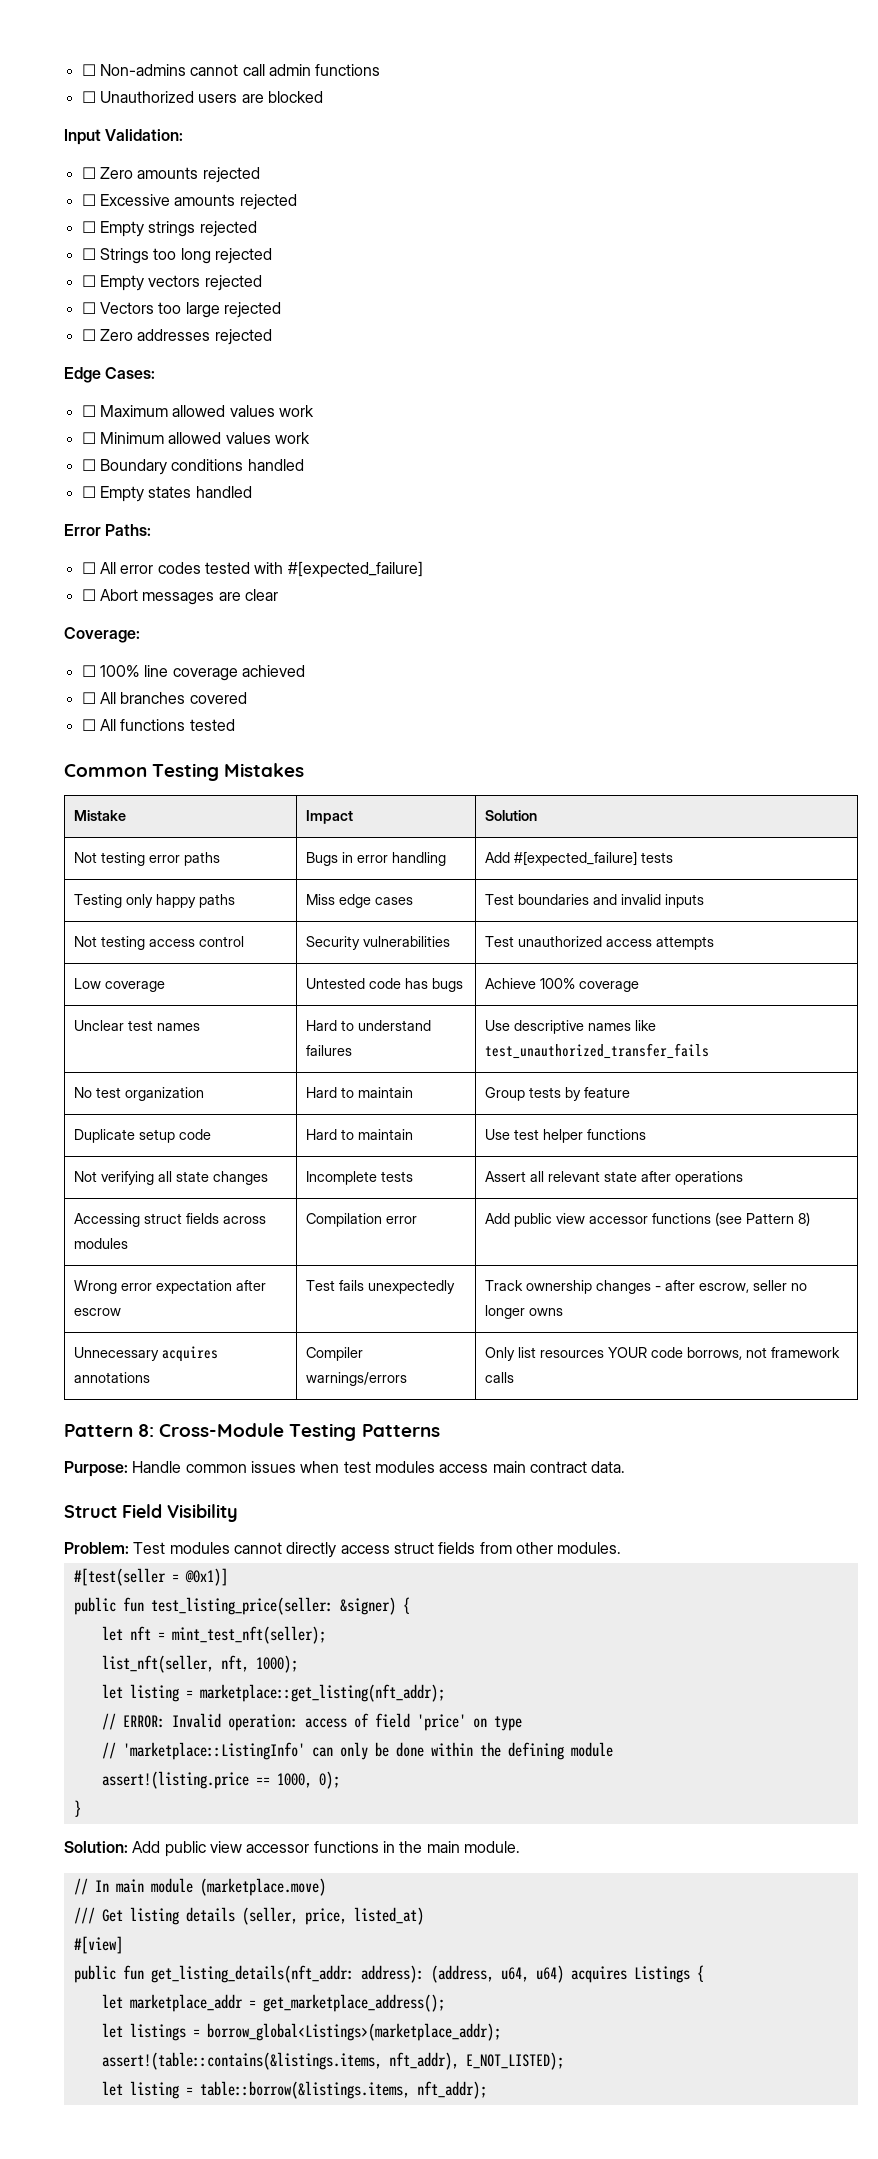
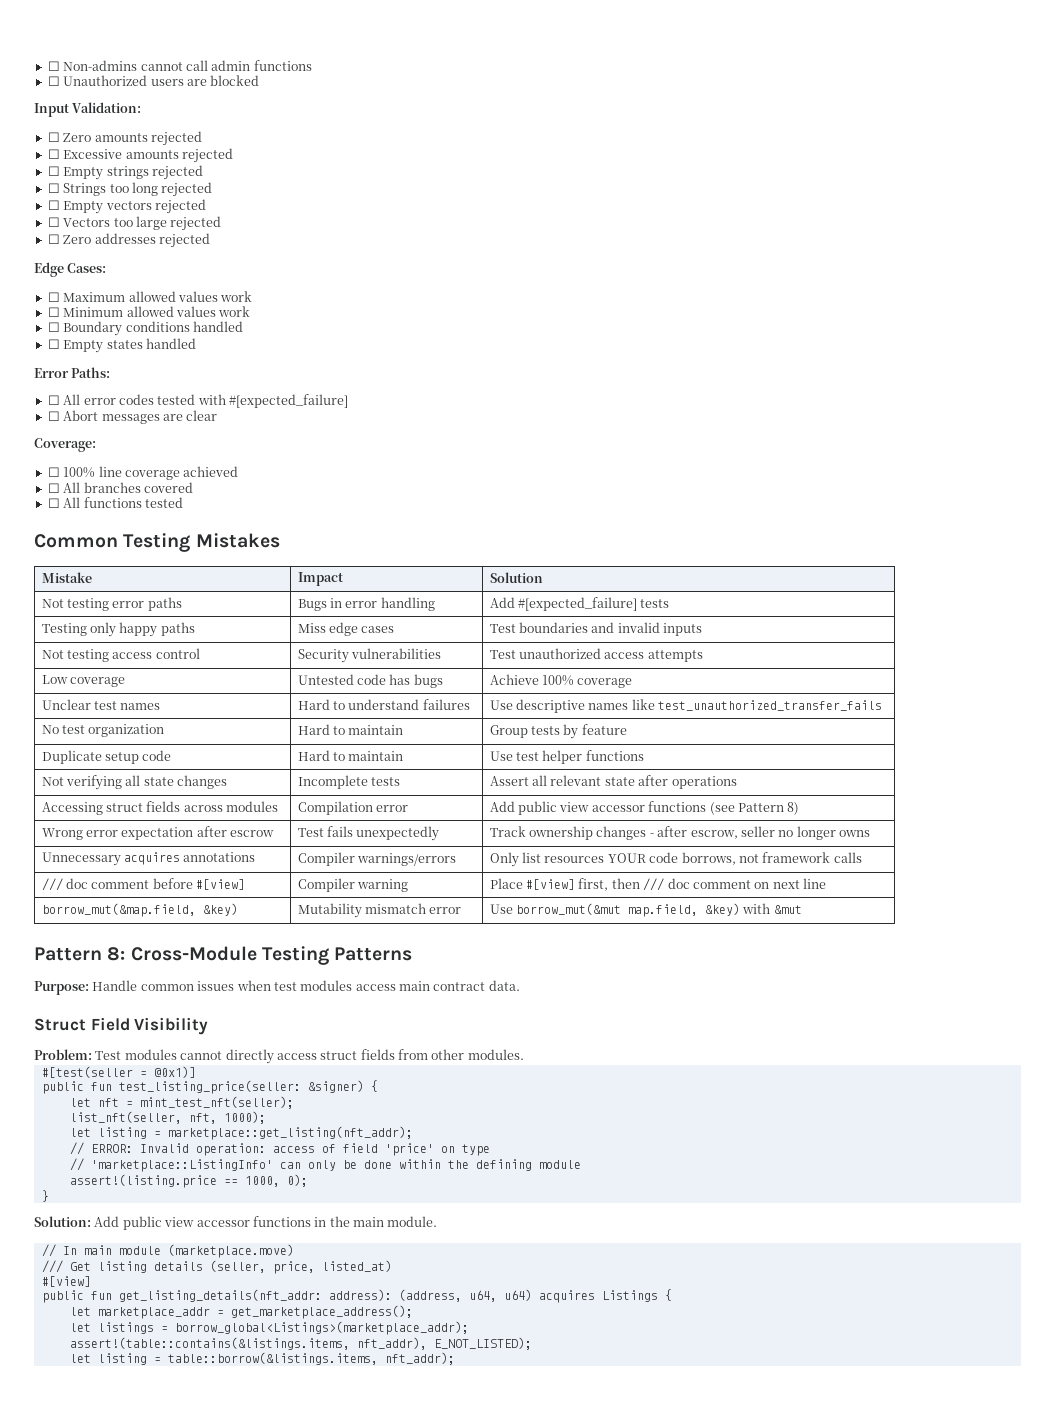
+ /// doc comment before #[view] | Compiler warning | Place #[view] first, then /// doc comment on next line
+ borrow_mut(&map.field, &key) | Mutability mismatch error | Use borrow_mut(&mut map.field, &key) with &mut

